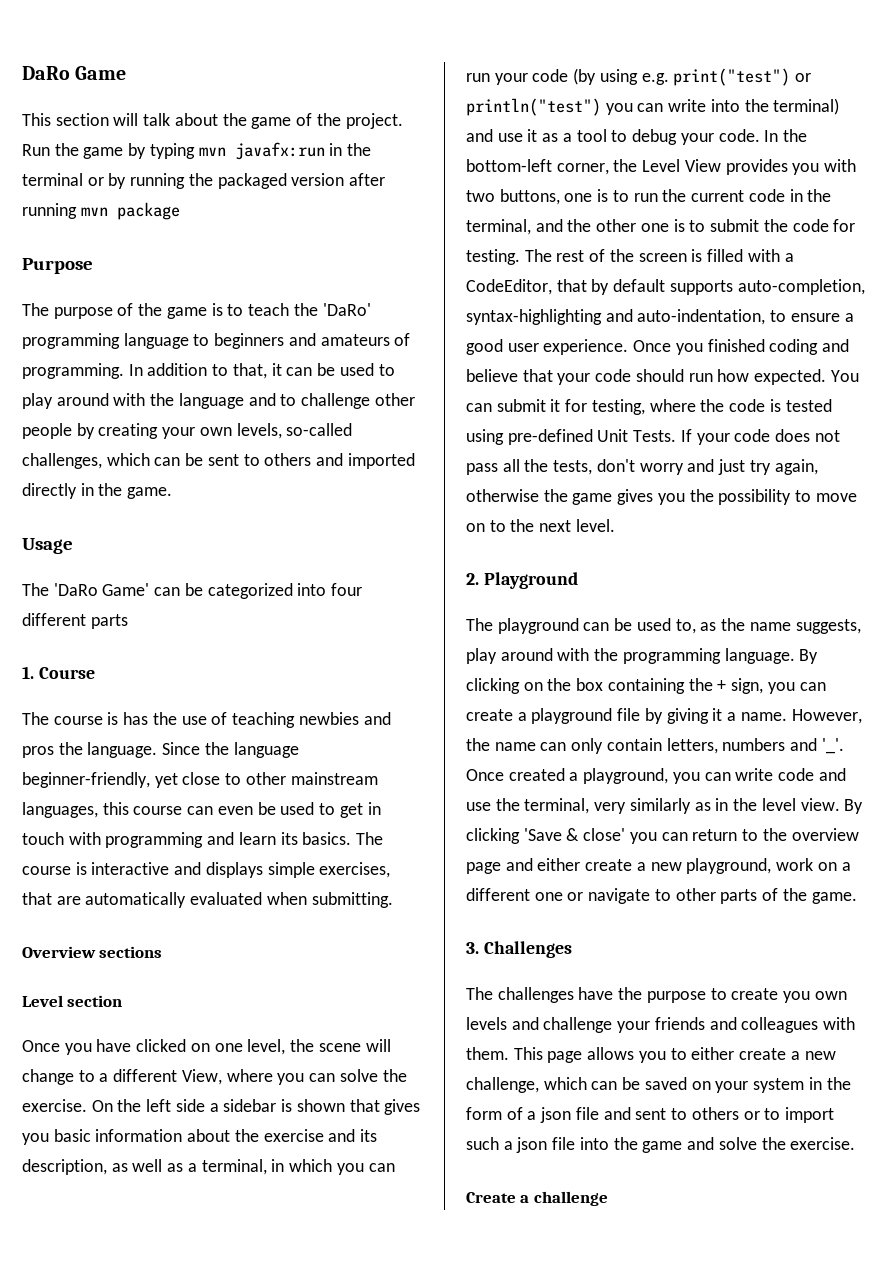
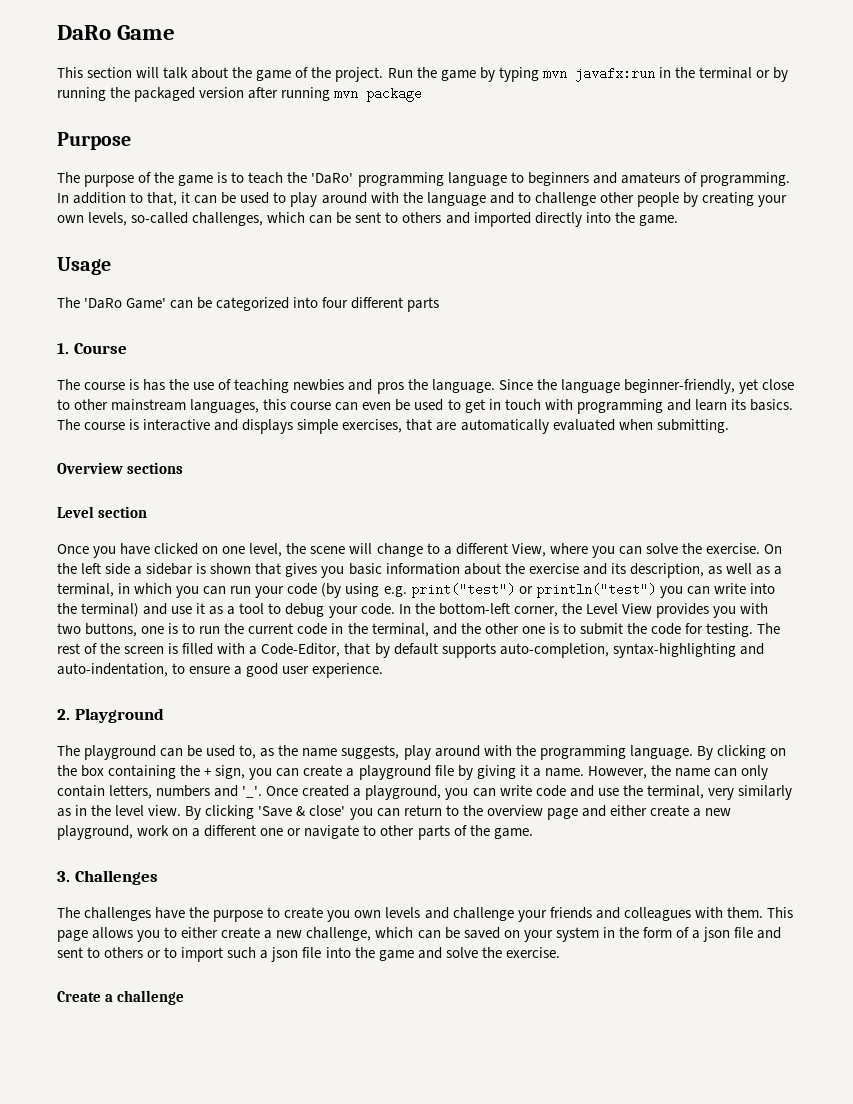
- In addition to that, it can be used to play around with the language and to challenge other people by creating your own levels, so-called challenges, which can be sent to others and imported directly in the game.
+ In addition to that, it can be used to play around with the language and to challenge other people by creating your own levels, so-called challenges, which can be sent to others and imported directly into the game.
- The rest of the screen is filled with a CodeEditor, that by default supports auto-completion, syntax-highlighting and auto-indentation, to ensure a good user experience. Once you finished coding and believe that your code should run how expected. You can submit it for testing, where the code is tested using pre-defined Unit Tests. If your code does not pass all the tests, don't worry and just try again, otherwise the game gives you the possibility to move on to the next level.
+ The rest of the screen is filled with a Code-Editor, that by default supports auto-completion, syntax-highlighting and auto-indentation, to ensure a good user experience.

